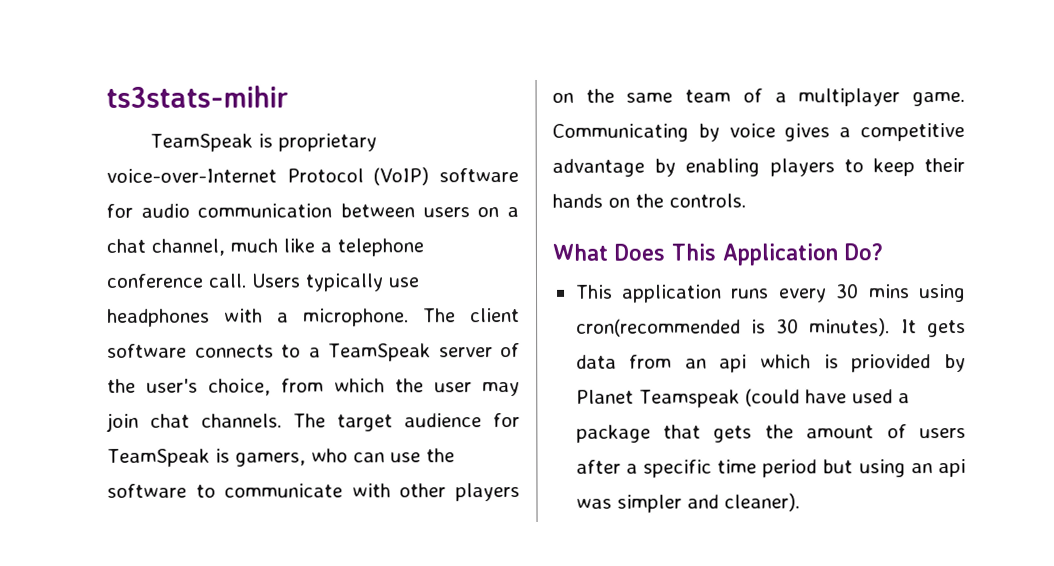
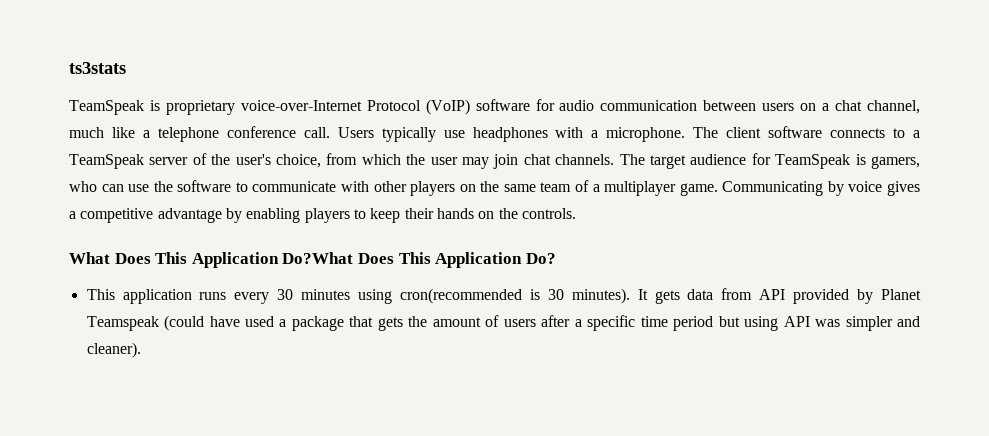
- ts3stats-mihir
+ ts3stats
- What Does This Application Do?
+ What Does This Application Do?What Does This Application Do?
- This application runs every 30 mins using cron(recommended is 30 minutes).
+ This application runs every 30 minutes using cron(recommended is 30 minutes).
- It gets data from an api which is priovided by Planet Teamspeak (could have used a package that gets the amount of users after a specific time period but using an api was simpler and cleaner).
+ It gets data from API provided by Planet Teamspeak (could have used a package that gets the amount of users after a specific time period but using API was simpler and cleaner).

